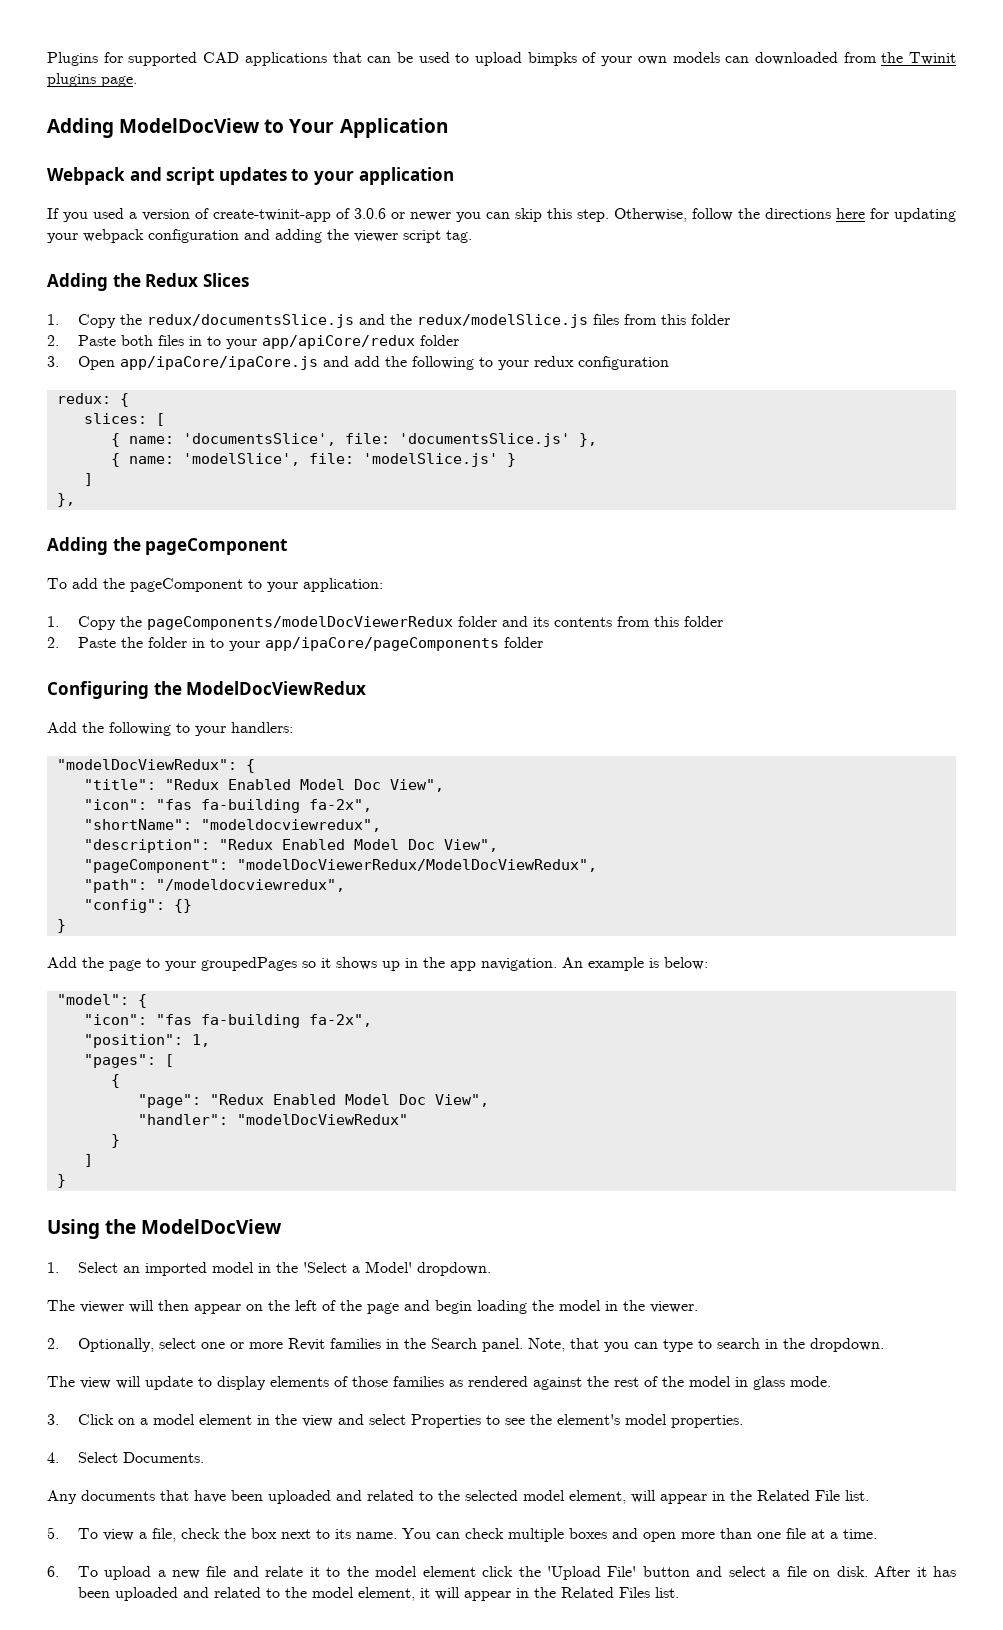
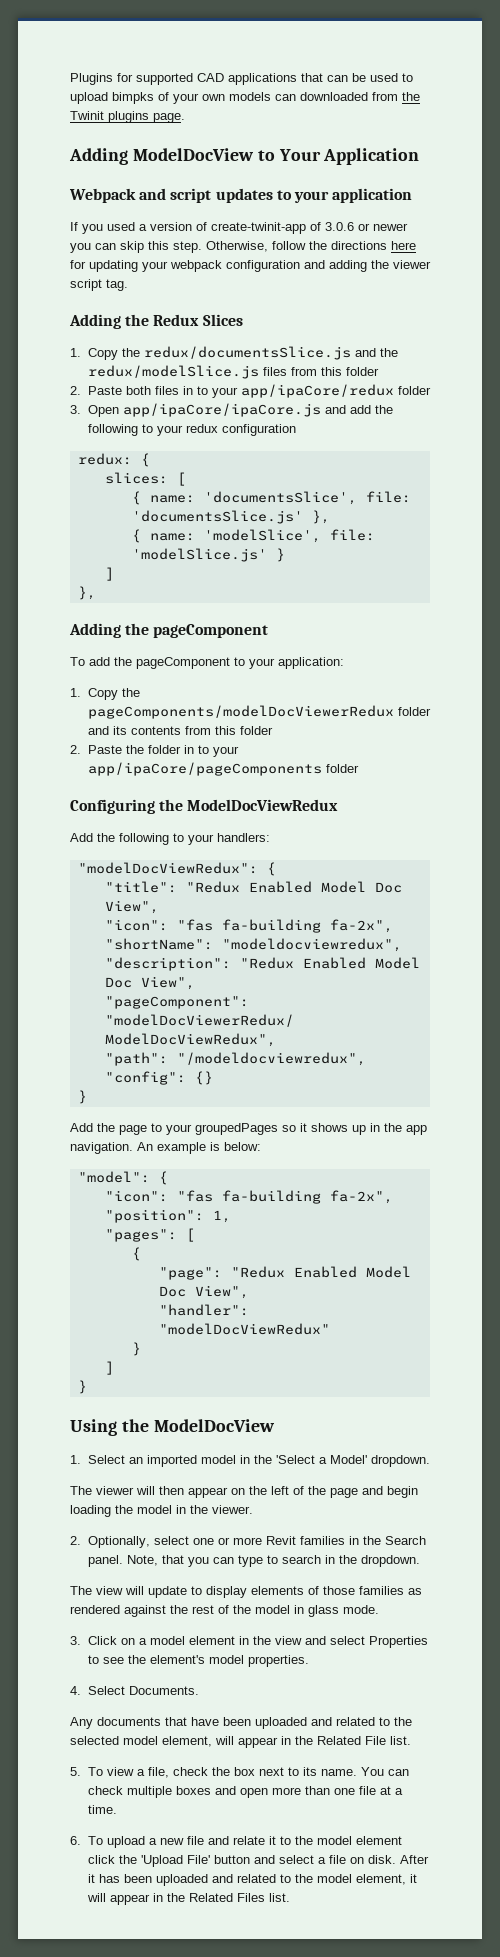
- 2. Paste both files in to your app/apiCore/redux folder
+ 2. Paste both files in to your app/ipaCore/redux folder

